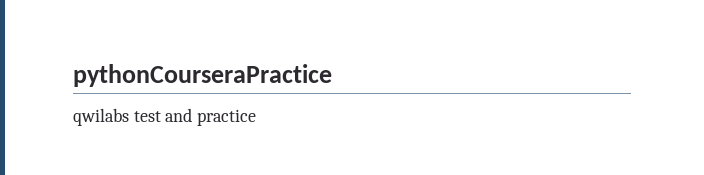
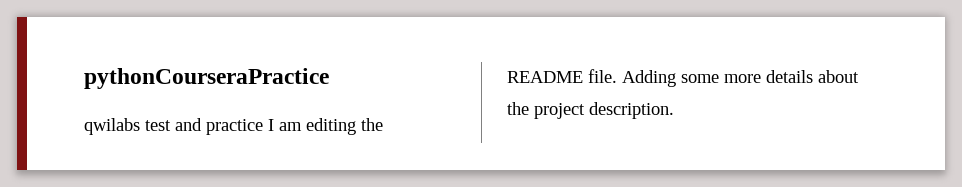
- qwilabs test and practice
+ qwilabs test and practice I am editing the README file. Adding some more details about the project description.

